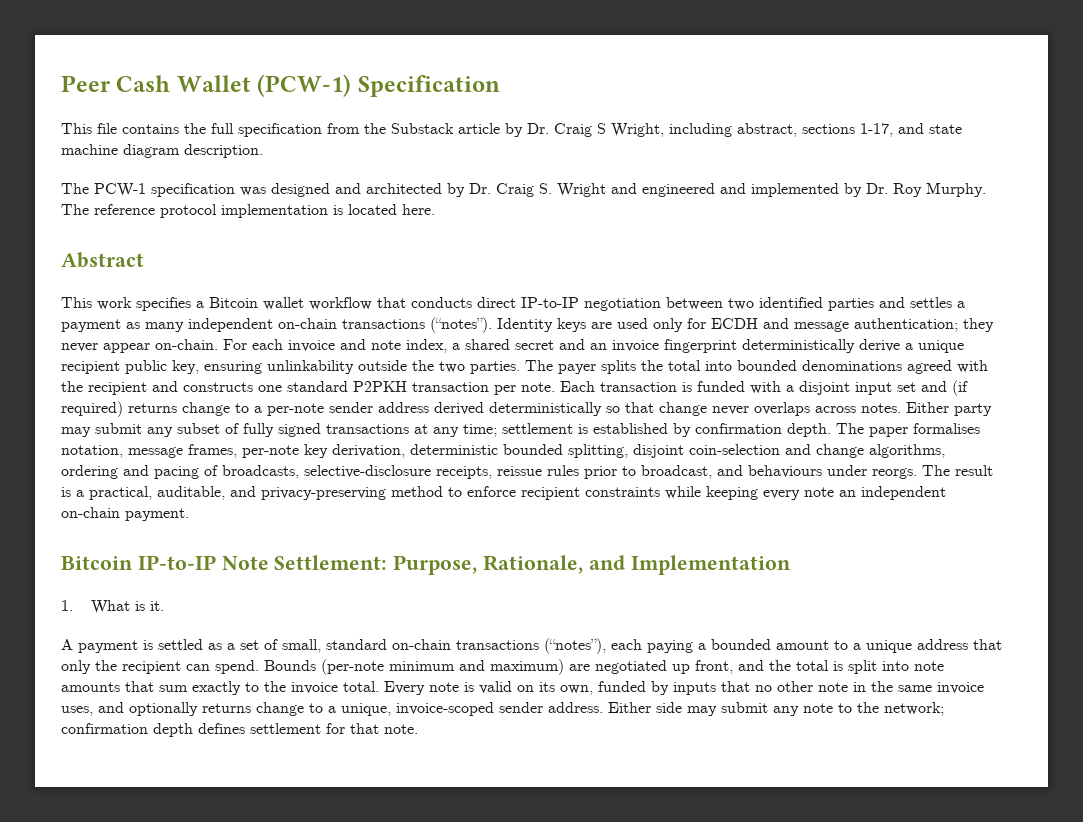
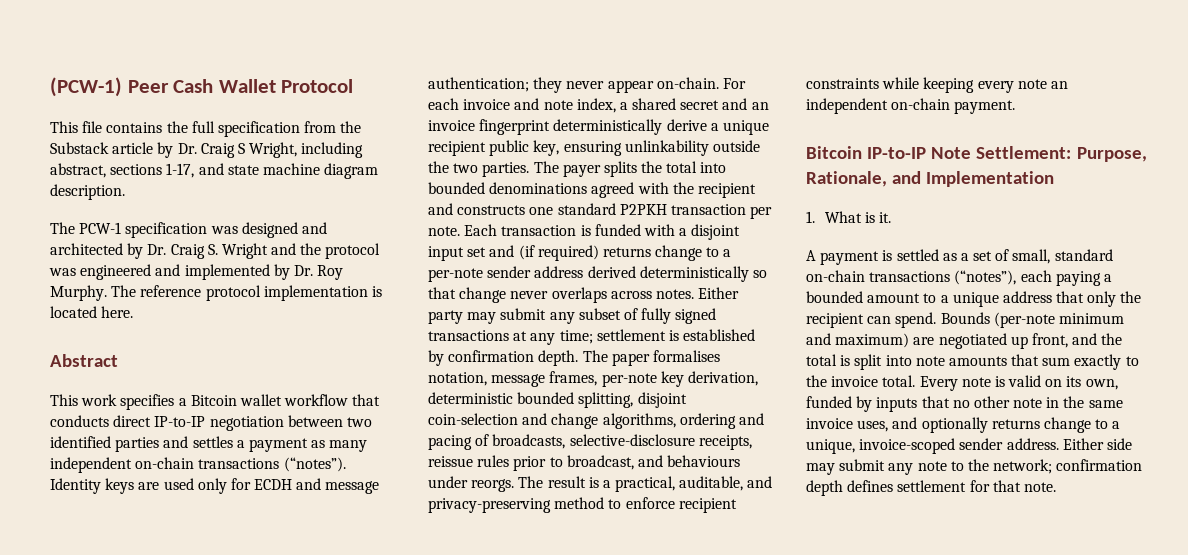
- Peer Cash Wallet (PCW-1) Specification
+ (PCW-1) Peer Cash Wallet Protocol
- The PCW-1 specification was designed and architected by Dr. Craig S. Wright and engineered and implemented by Dr. Roy Murphy.
+ The PCW-1 specification was designed and architected by Dr. Craig S. Wright and the protocol was engineered and implemented by Dr. Roy Murphy.

